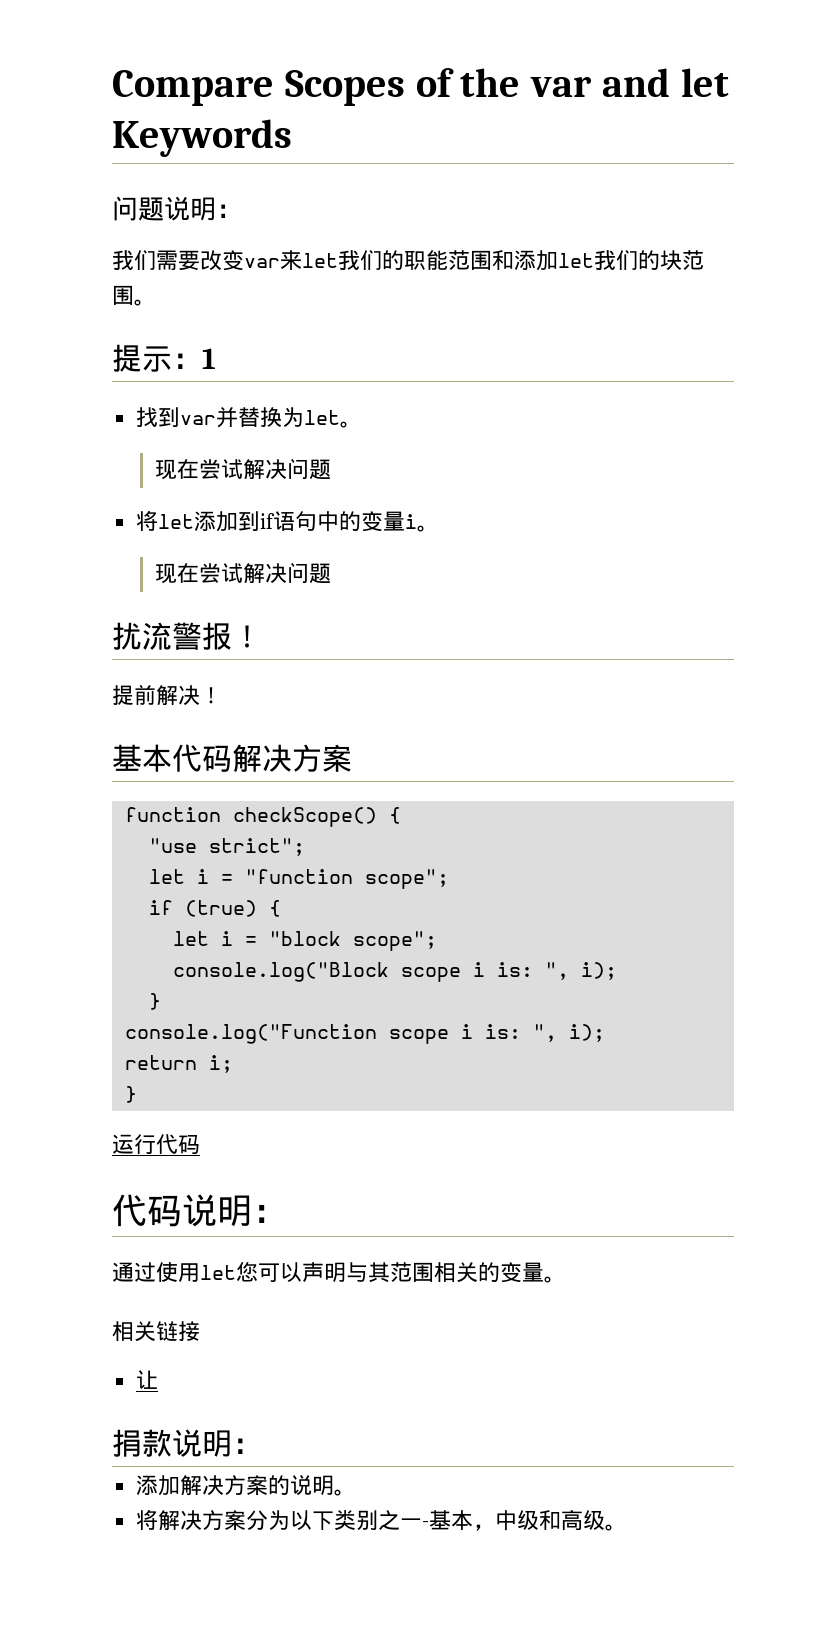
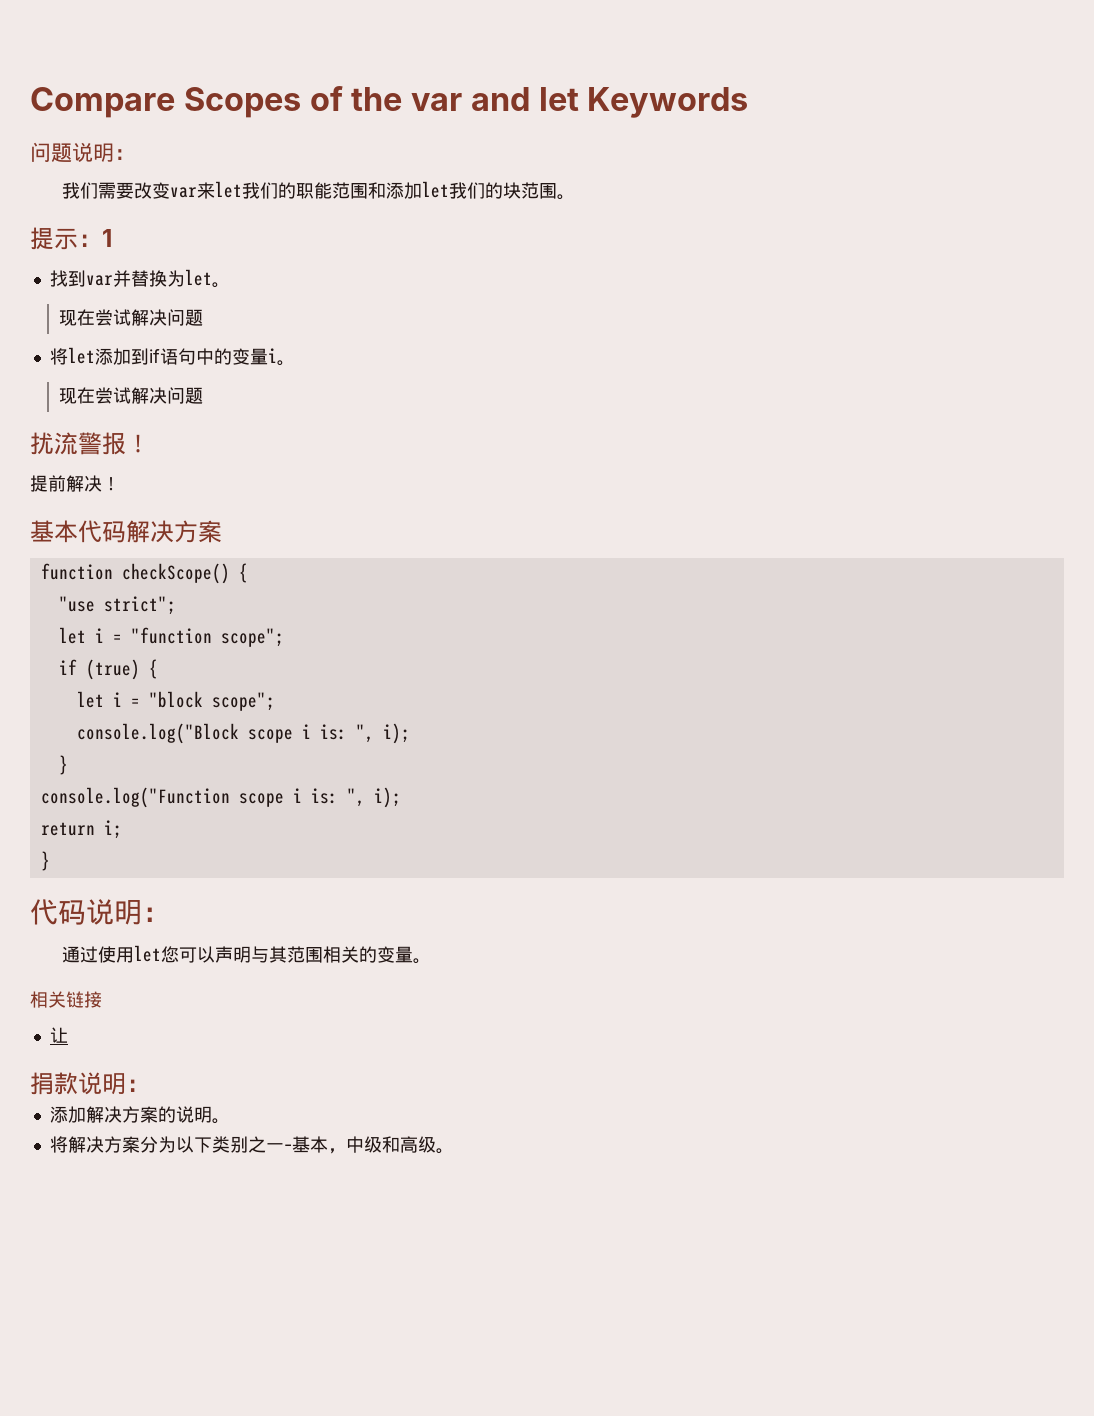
- 运行代码

